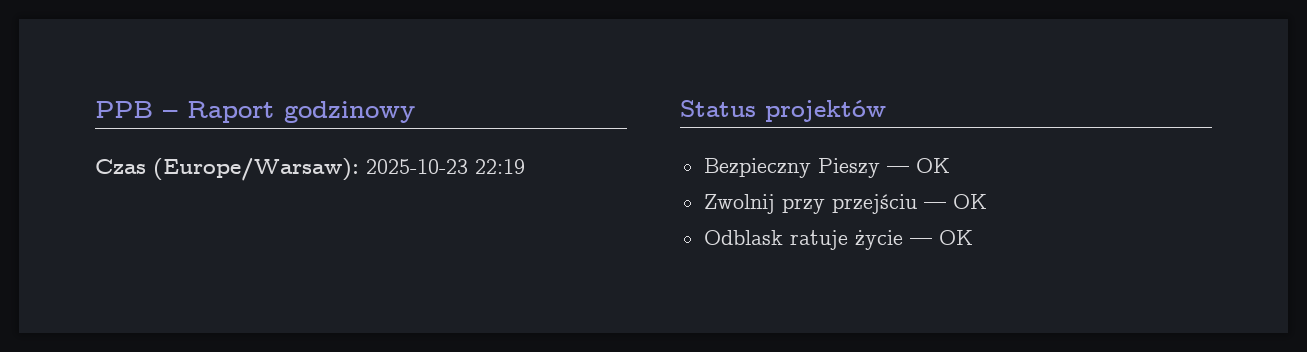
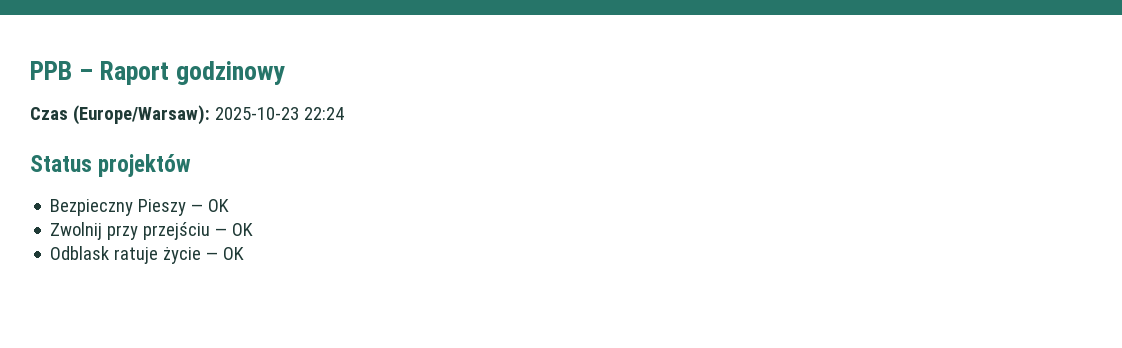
- Czas (Europe/Warsaw): 2025-10-23 22:19
+ Czas (Europe/Warsaw): 2025-10-23 22:24

